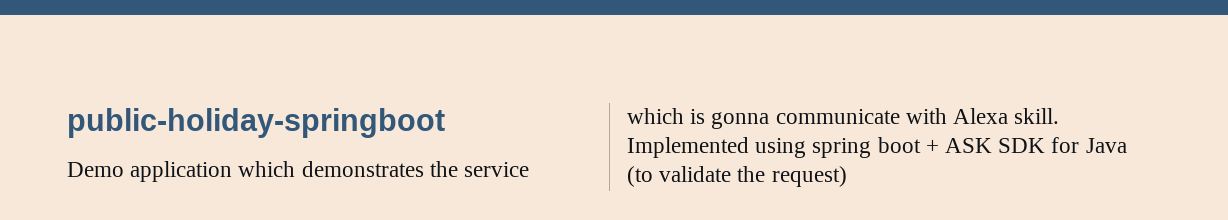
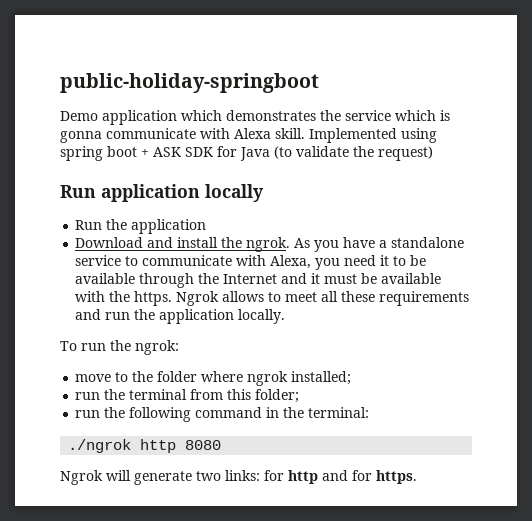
+ Run application locally
+ Run the application
+ Download and install the ngrok. As you have a standalone service to communicate with Alexa, you need it to be available through the Internet and it must be available with the https. Ngrok allows to meet all these requirements and run the application locally.
+ To run the ngrok:
+ move to the folder where ngrok installed;
+ run the terminal from this folder;
+ run the following command in the terminal:
+ ./ngrok http 8080
+ Ngrok will generate two links: for http and for https.

